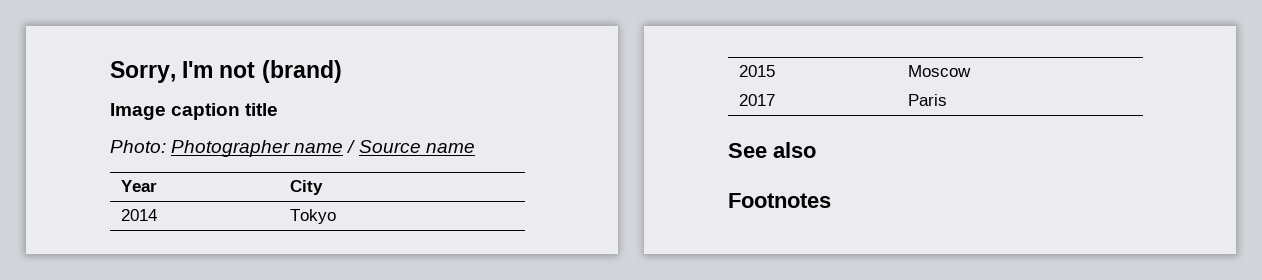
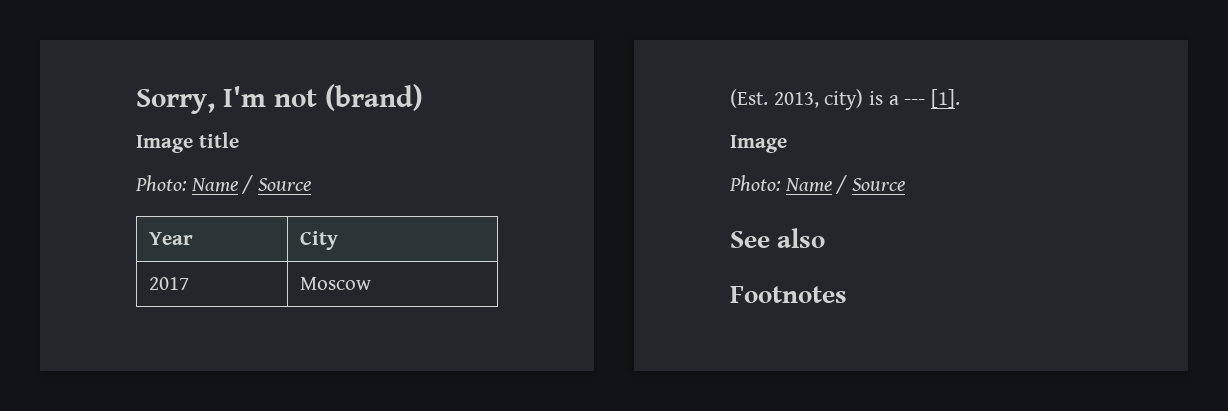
- Image caption title
- Photo: Photographer name / Source name
+ Image title
+ Photo: Name / Source
- 2014 | Tokyo
- 2015 | Moscow
- 2017 | Paris
+ 2017 | Moscow
+ (Est. 2013, city) is a --- [1].
+ Image
+ Photo: Name / Source

